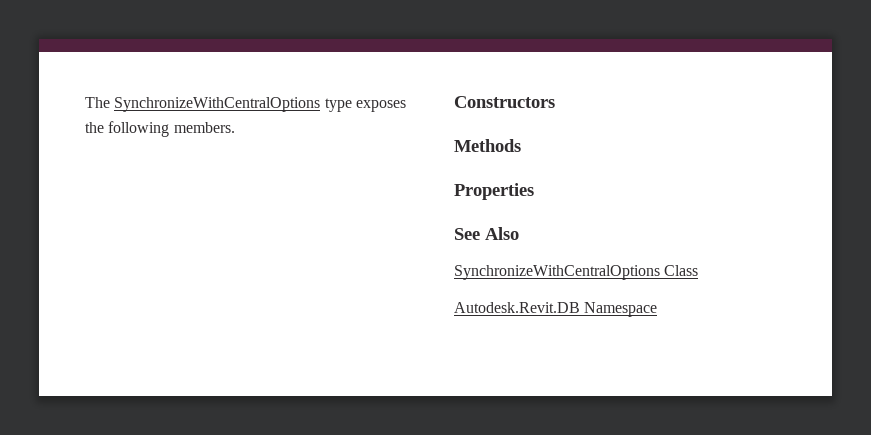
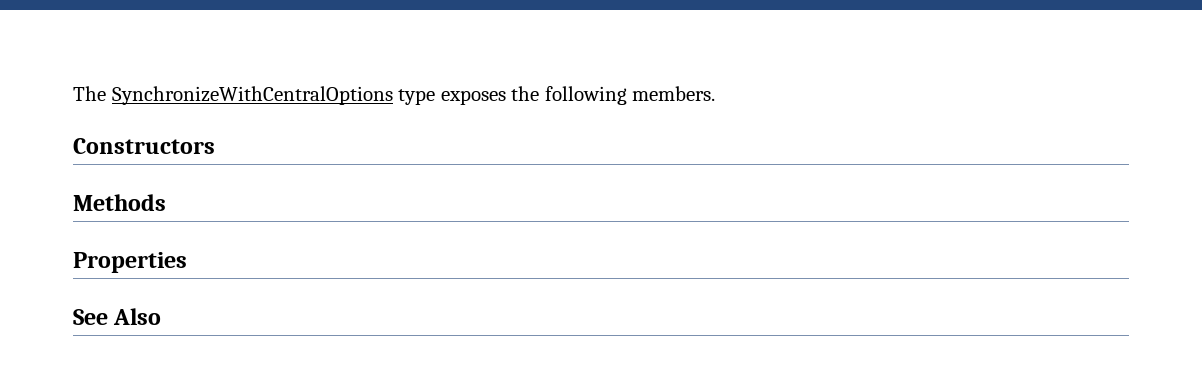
- SynchronizeWithCentralOptions Class
- Autodesk.Revit.DB Namespace

